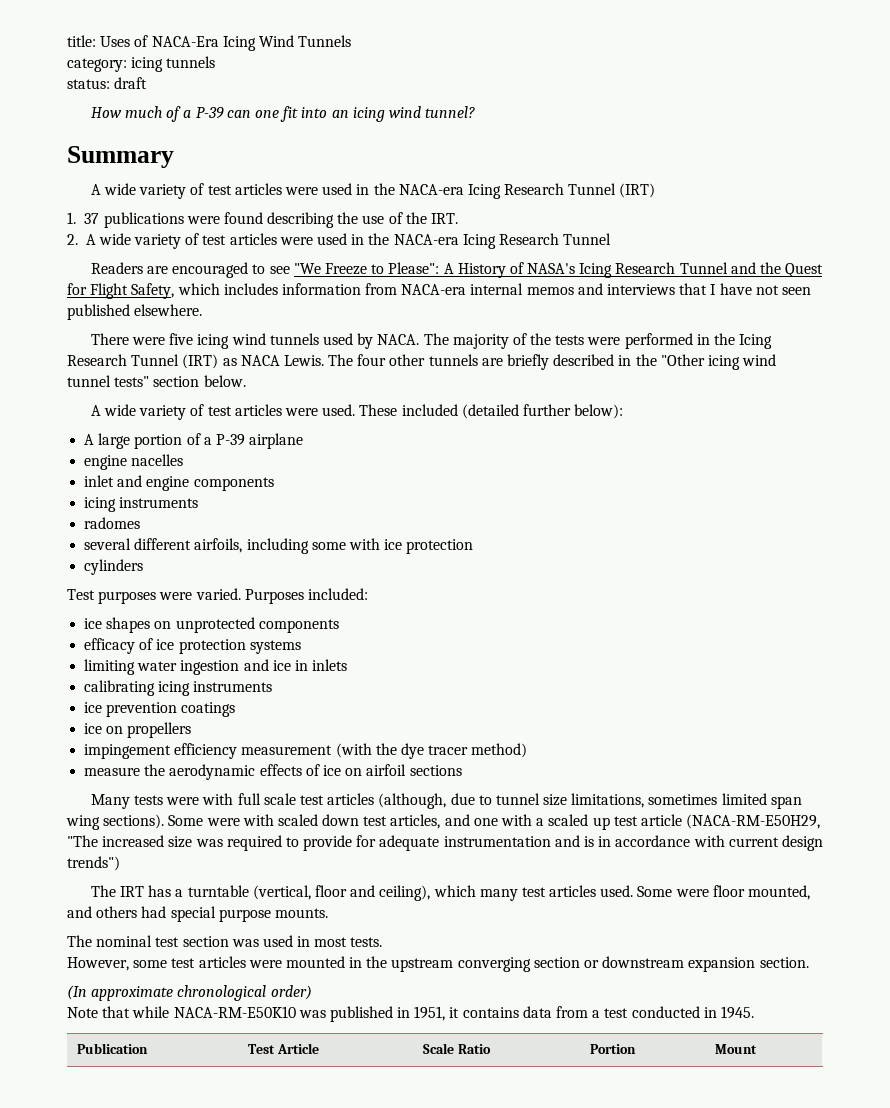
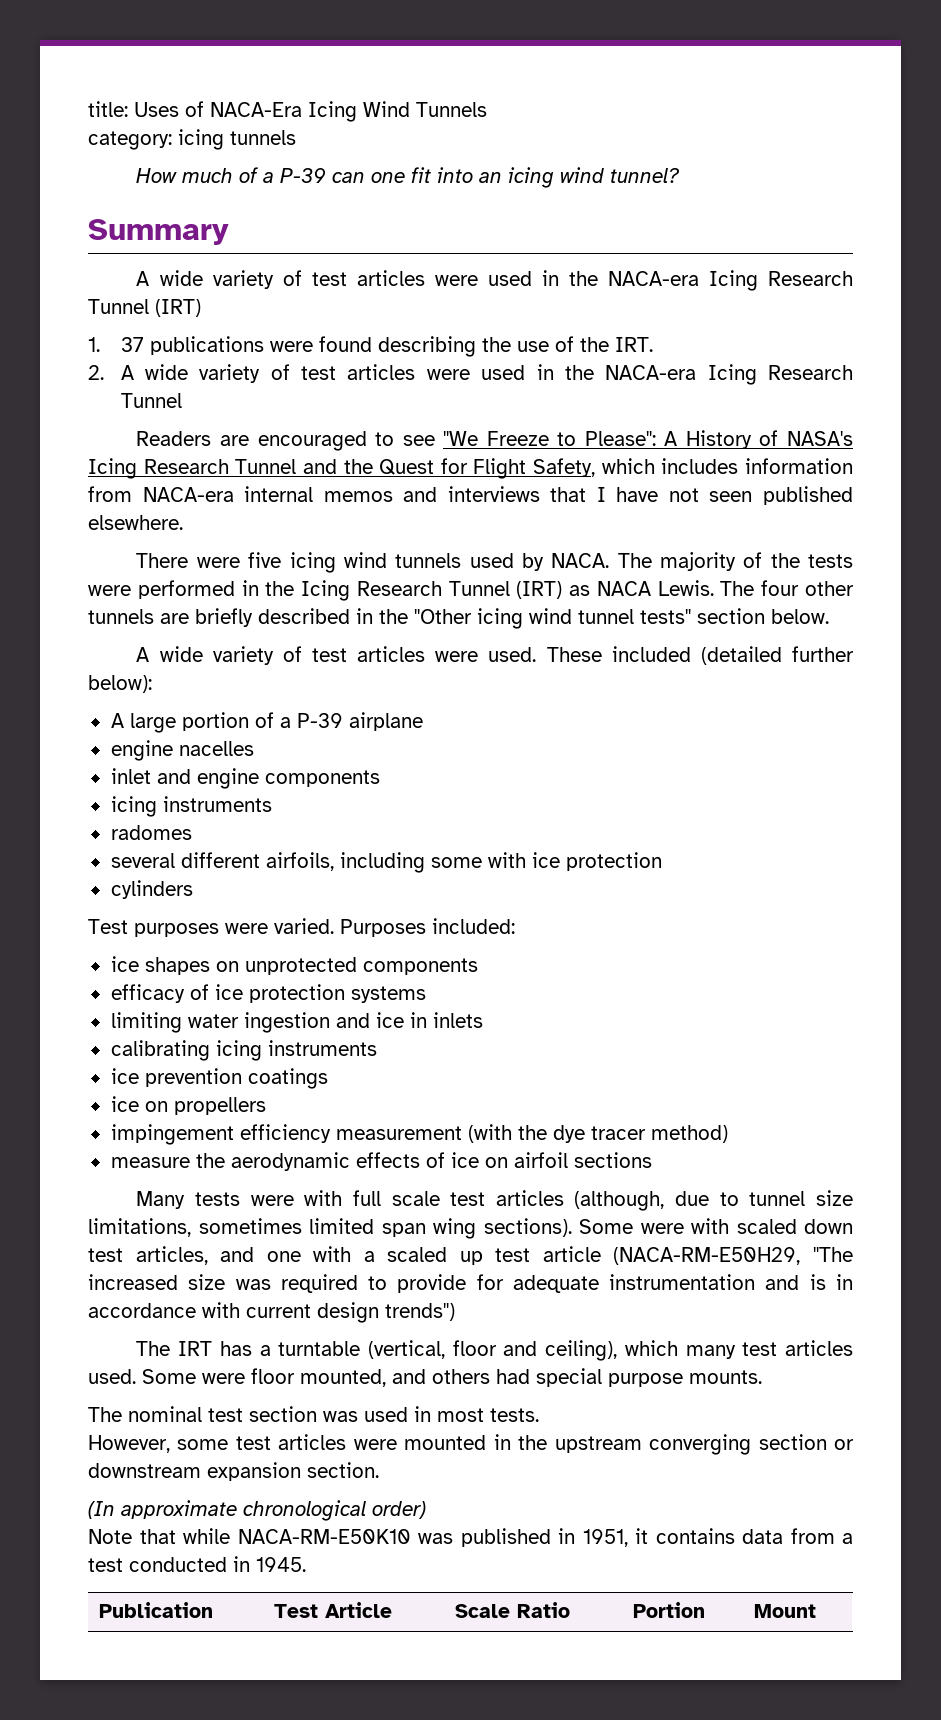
- status: draft

